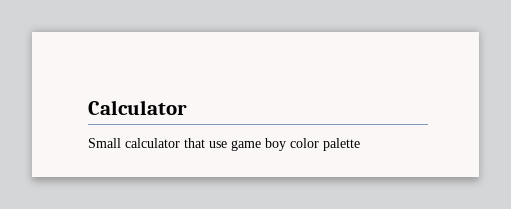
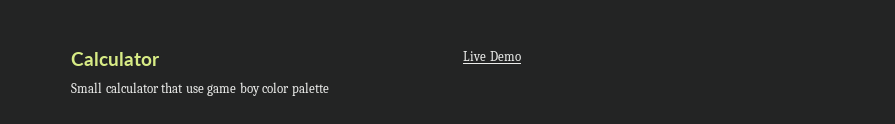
+ Live Demo

